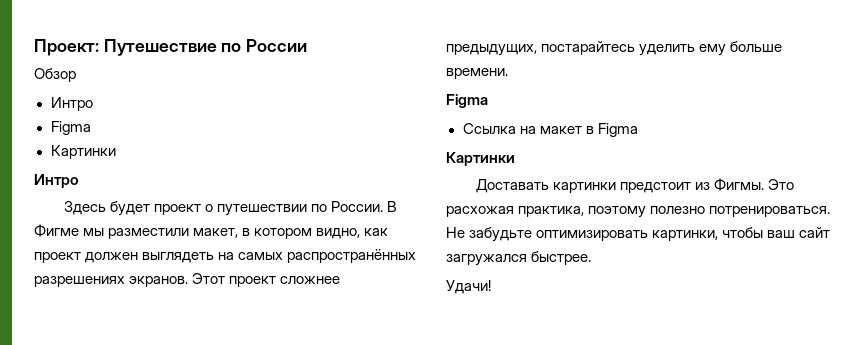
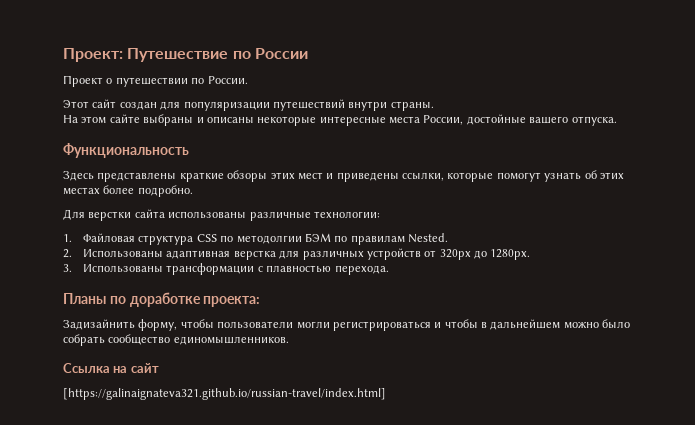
- Обзор
- Интро
- Figma
- Картинки
- Интро
- Здесь будет проект о путешествии по России. В Фигме мы разместили макет, в котором видно, как проект должен выглядеть на самых распространённых разрешениях экранов. Этот проект сложнее предыдущих, постарайтесь уделить ему больше времени.
- Figma
- Ссылка на макет в Figma
- Картинки
- Доставать картинки предстоит из Фигмы. Это расхожая практика, поэтому полезно потренироваться. Не забудьте оптимизировать картинки, чтобы ваш сайт загружался быстрее.
- Удачи!
+ Проект о путешествии по России.
+ Этот сайт создан для популяризации путешествий внутри страны.
+ На этом сайте выбраны и описаны некоторые интересные места России, достойные вашего отпуска.
+ Функциональность
+ Здесь представлены краткие обзоры этих мест и приведены ссылки, которые помогут узнать об этих местах более подробно.
+ Для верстки сайта использованы различные технологии:
+ 1. Файловая структура CSS по методолгии БЭМ по правилам Nested.
+ 2. Использованы адаптивная верстка для различных устройств от 320px до 1280px.
+ 3. Использованы трансформации с плавностью перехода.
+ Планы по доработке проекта:
+ Задизайнить форму, чтобы пользователи могли регистрироваться и чтобы в дальнейшем можно было собрать сообщество единомышленников.
+ Ссылка на сайт
+ [https://galinaignateva321.github.io/russian-travel/index.html]

